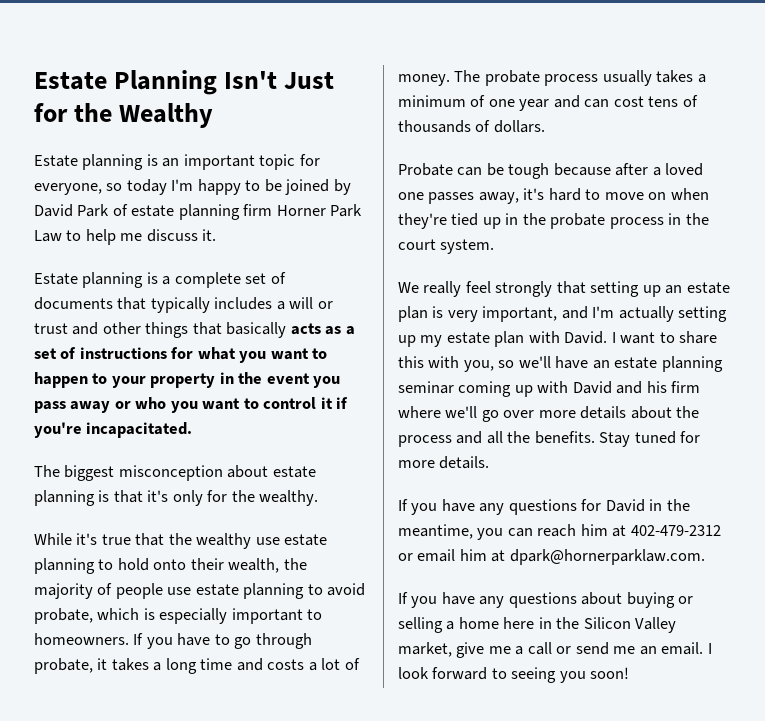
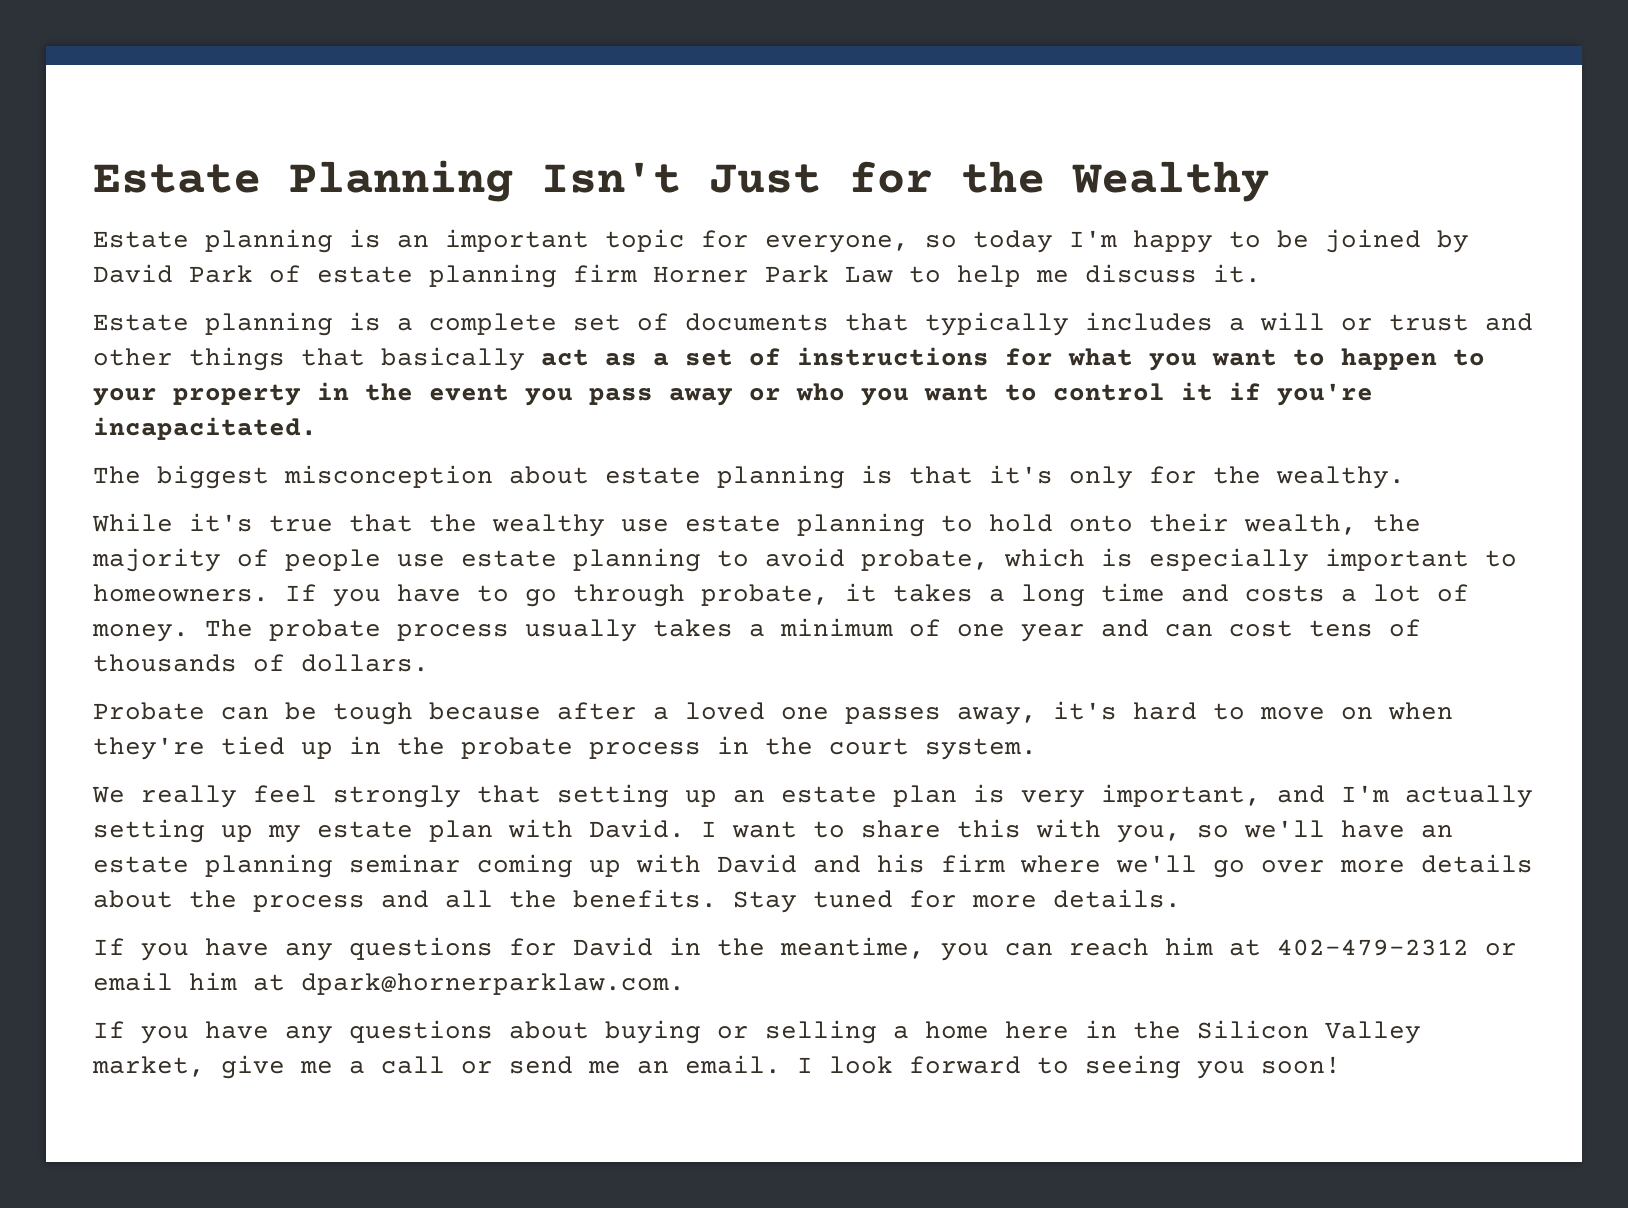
- Estate planning is a complete set of documents that typically includes a will or trust and other things that basically acts as a set of instructions for what you want to happen to your property in the event you pass away or who you want to control it if you're incapacitated.
+ Estate planning is a complete set of documents that typically includes a will or trust and other things that basically act as a set of instructions for what you want to happen to your property in the event you pass away or who you want to control it if you're incapacitated.

